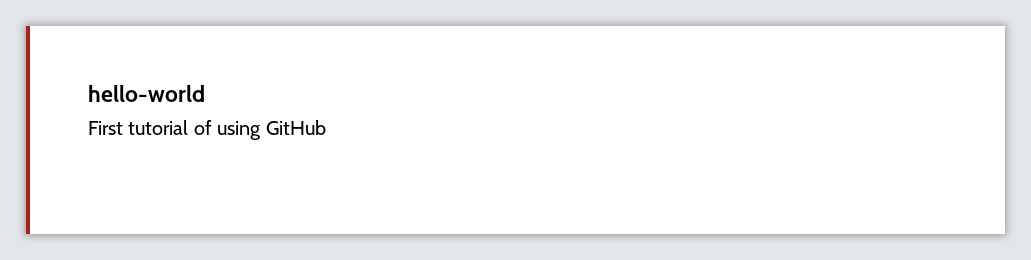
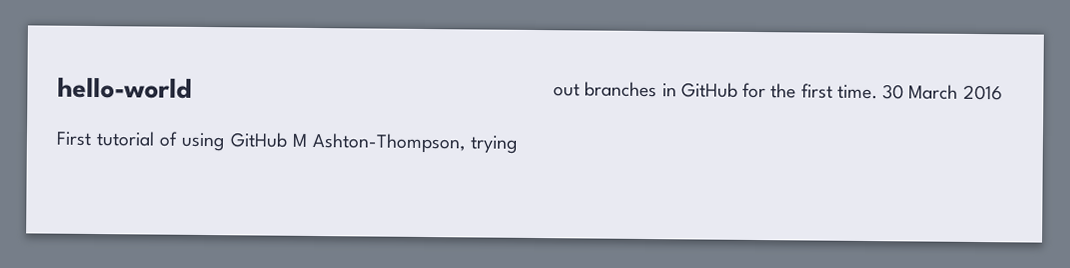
- First tutorial of using GitHub
+ First tutorial of using GitHub M Ashton-Thompson, trying out branches in GitHub for the first time. 30 March 2016

